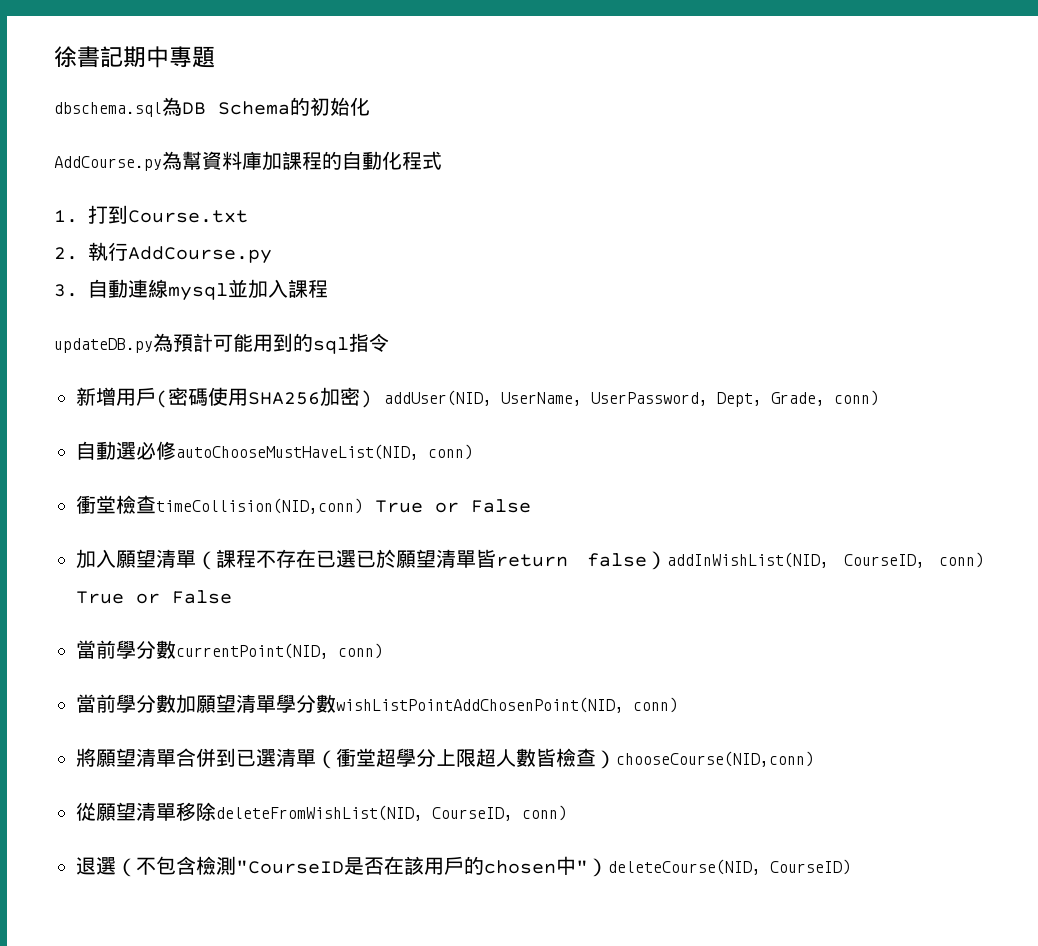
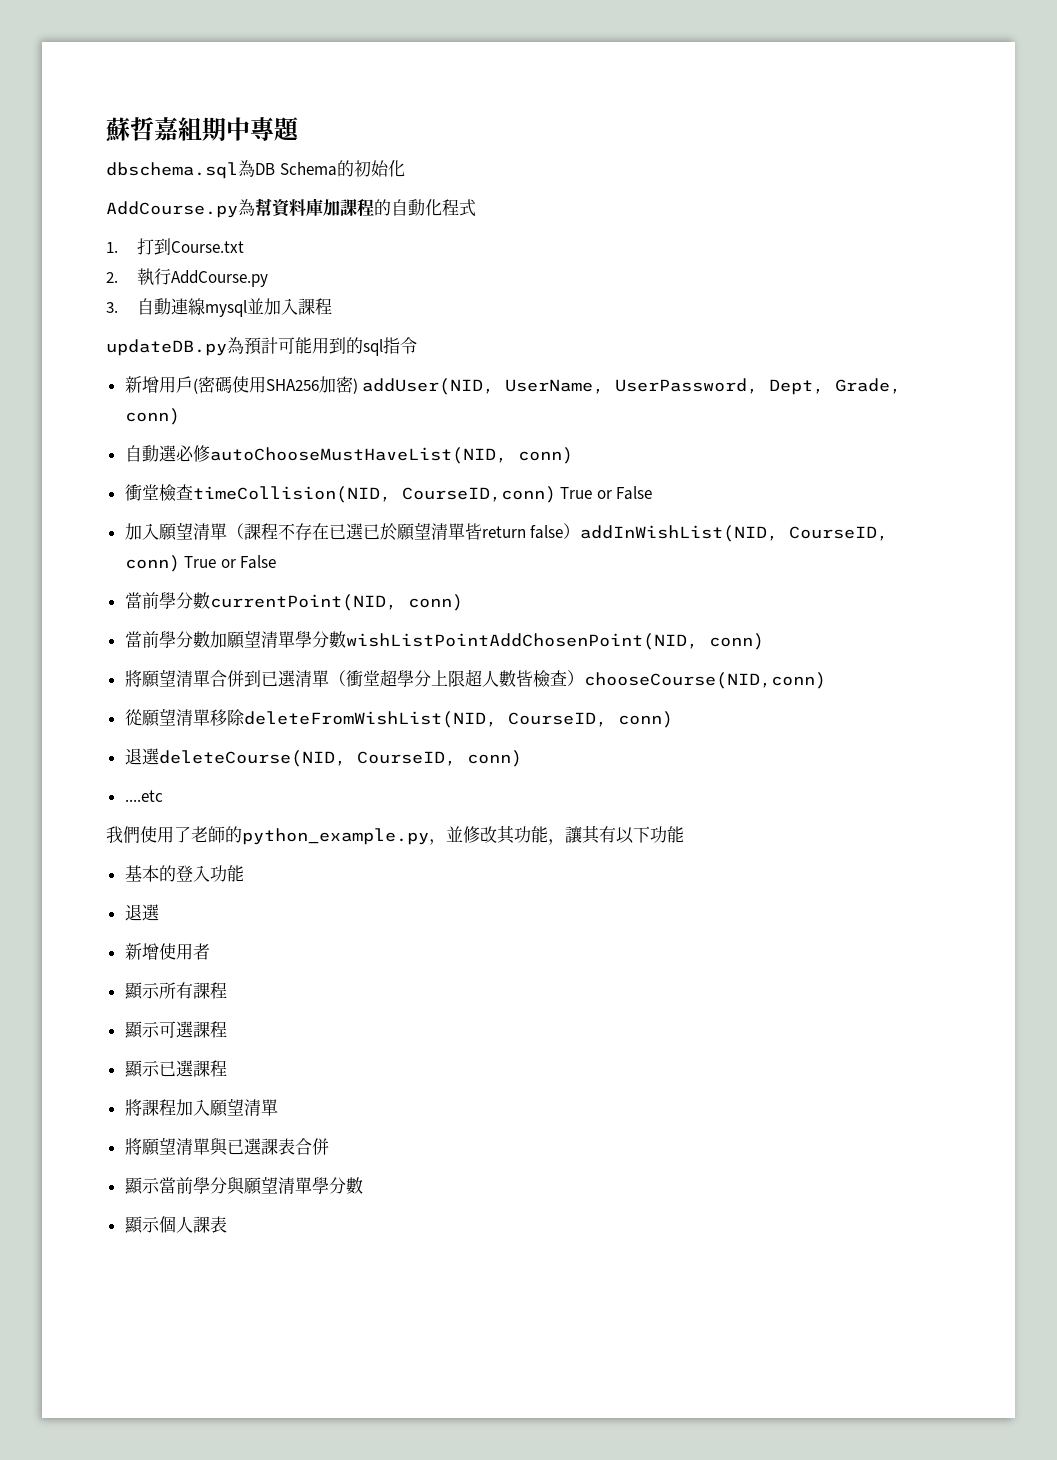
- 徐書記期中專題
+ 蘇哲嘉組期中專題
- 衝堂檢查timeCollision(NID,conn) True or False
+ 衝堂檢查timeCollision(NID, CourseID,conn) True or False
- 退選（不包含檢測"CourseID是否在該用戶的chosen中"）deleteCourse(NID, CourseID)
+ 退選deleteCourse(NID, CourseID, conn)
+ ....etc
+ 我們使用了老師的python_example.py，並修改其功能，讓其有以下功能
+ 基本的登入功能
+ 退選
+ 新增使用者
+ 顯示所有課程
+ 顯示可選課程
+ 顯示已選課程
+ 將課程加入願望清單
+ 將願望清單與已選課表合併
+ 顯示當前學分與願望清單學分數
+ 顯示個人課表

